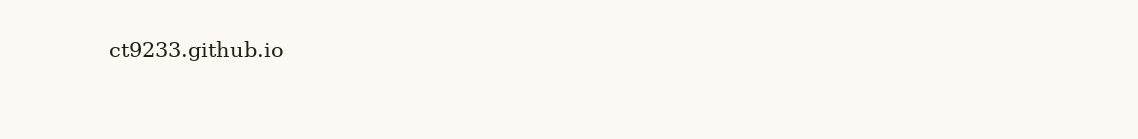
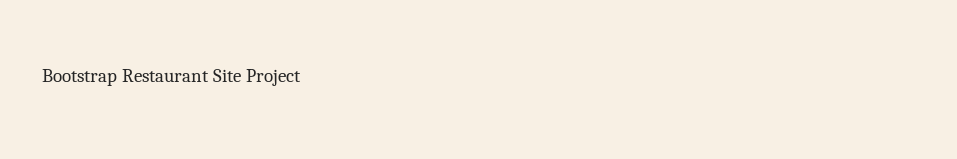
- ct9233.github.io
+ Bootstrap Restaurant Site Project

